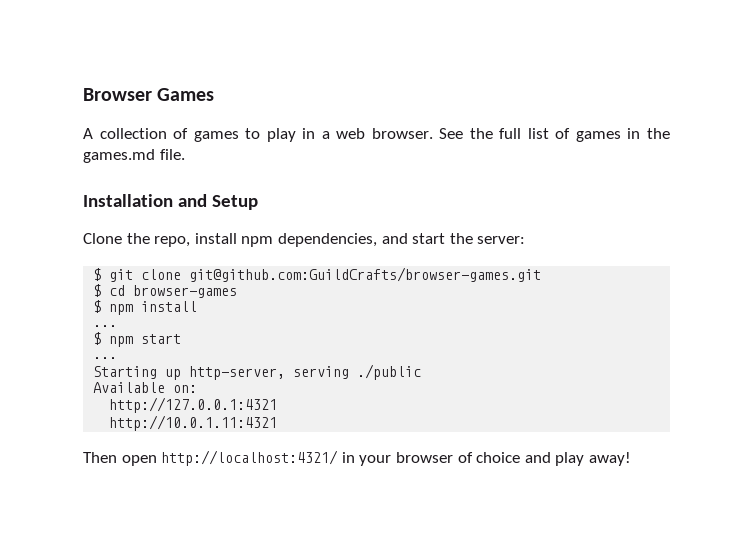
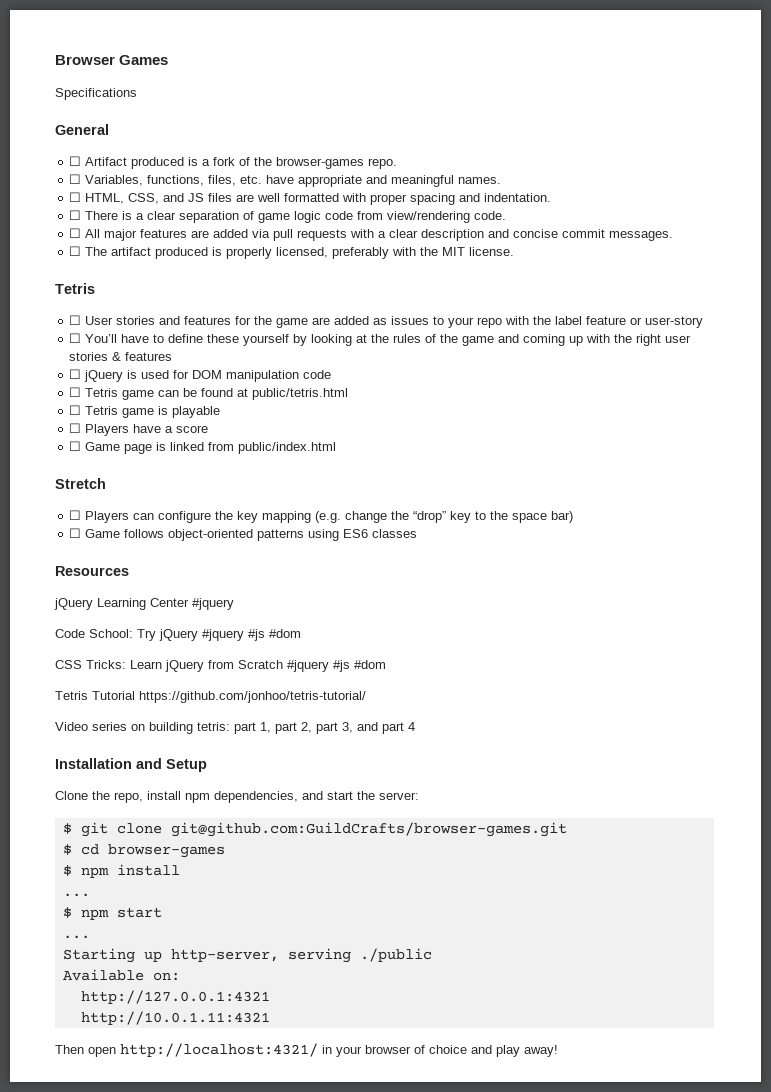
- A collection of games to play in a web browser. See the full list of games in the games.md file.
+ Specifications
+ General
+ ☐ Artifact produced is a fork of the browser-games repo.
+ ☐ Variables, functions, files, etc. have appropriate and meaningful names.
+ ☐ HTML, CSS, and JS files are well formatted with proper spacing and indentation.
+ ☐ There is a clear separation of game logic code from view/rendering code.
+ ☐ All major features are added via pull requests with a clear description and concise commit messages.
+ ☐ The artifact produced is properly licensed, preferably with the MIT license.
+ Tetris
+ ☐ User stories and features for the game are added as issues to your repo with the label feature or user-story
+ ☐ You’ll have to define these yourself by looking at the rules of the game and coming up with the right user stories & features
+ ☐ jQuery is used for DOM manipulation code
+ ☐ Tetris game can be found at public/tetris.html
+ ☐ Tetris game is playable
+ ☐ Players have a score
+ ☐ Game page is linked from public/index.html
+ Stretch
+ ☐ Players can configure the key mapping (e.g. change the “drop” key to the space bar)
+ ☐ Game follows object-oriented patterns using ES6 classes
+ Resources
+ jQuery Learning Center #jquery
+ Code School: Try jQuery #jquery #js #dom
+ CSS Tricks: Learn jQuery from Scratch #jquery #js #dom
+ Tetris Tutorial https://github.com/jonhoo/tetris-tutorial/
+ Video series on building tetris: part 1, part 2, part 3, and part 4

